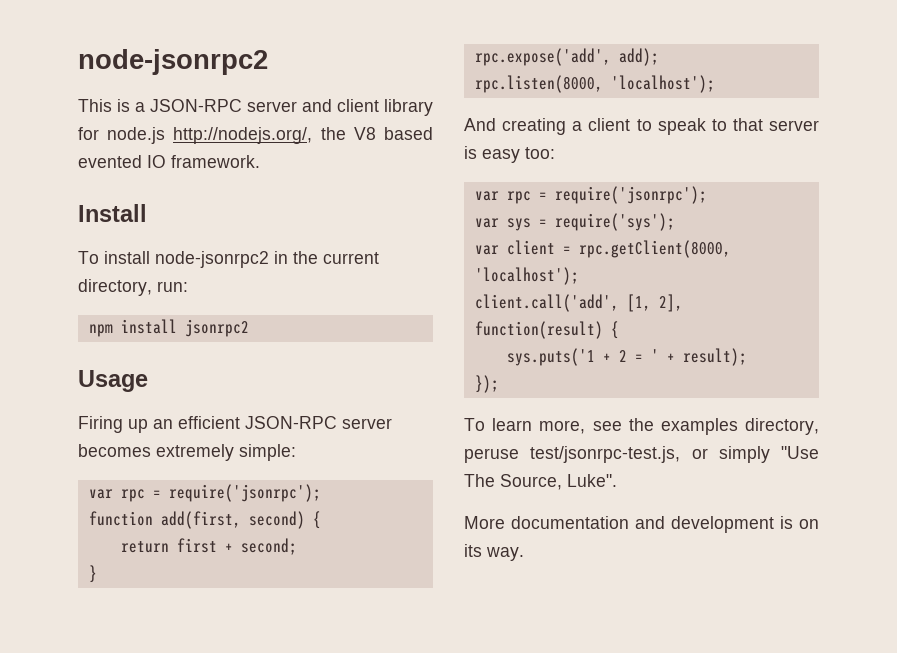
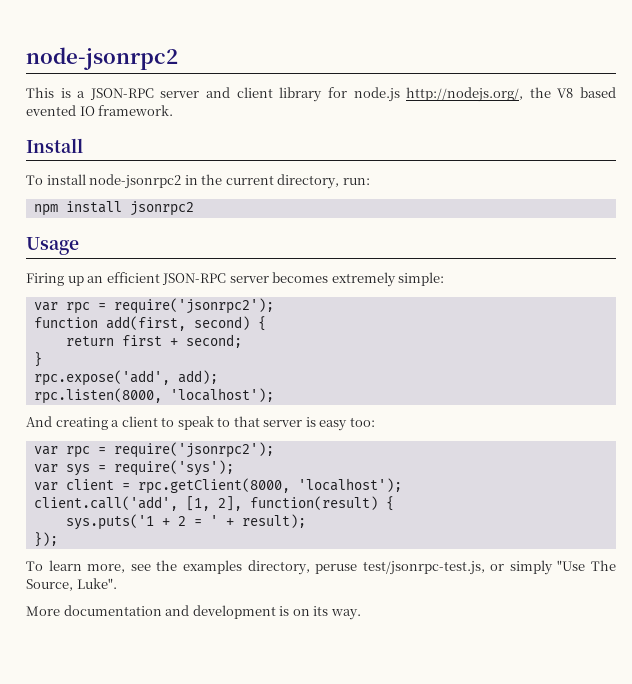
  Firing up an efficient JSON-RPC server becomes extremely simple:
- var rpc = require('jsonrpc');
+ var rpc = require('jsonrpc2');
  And creating a client to speak to that server is easy too:
- var rpc = require('jsonrpc');
+ var rpc = require('jsonrpc2');

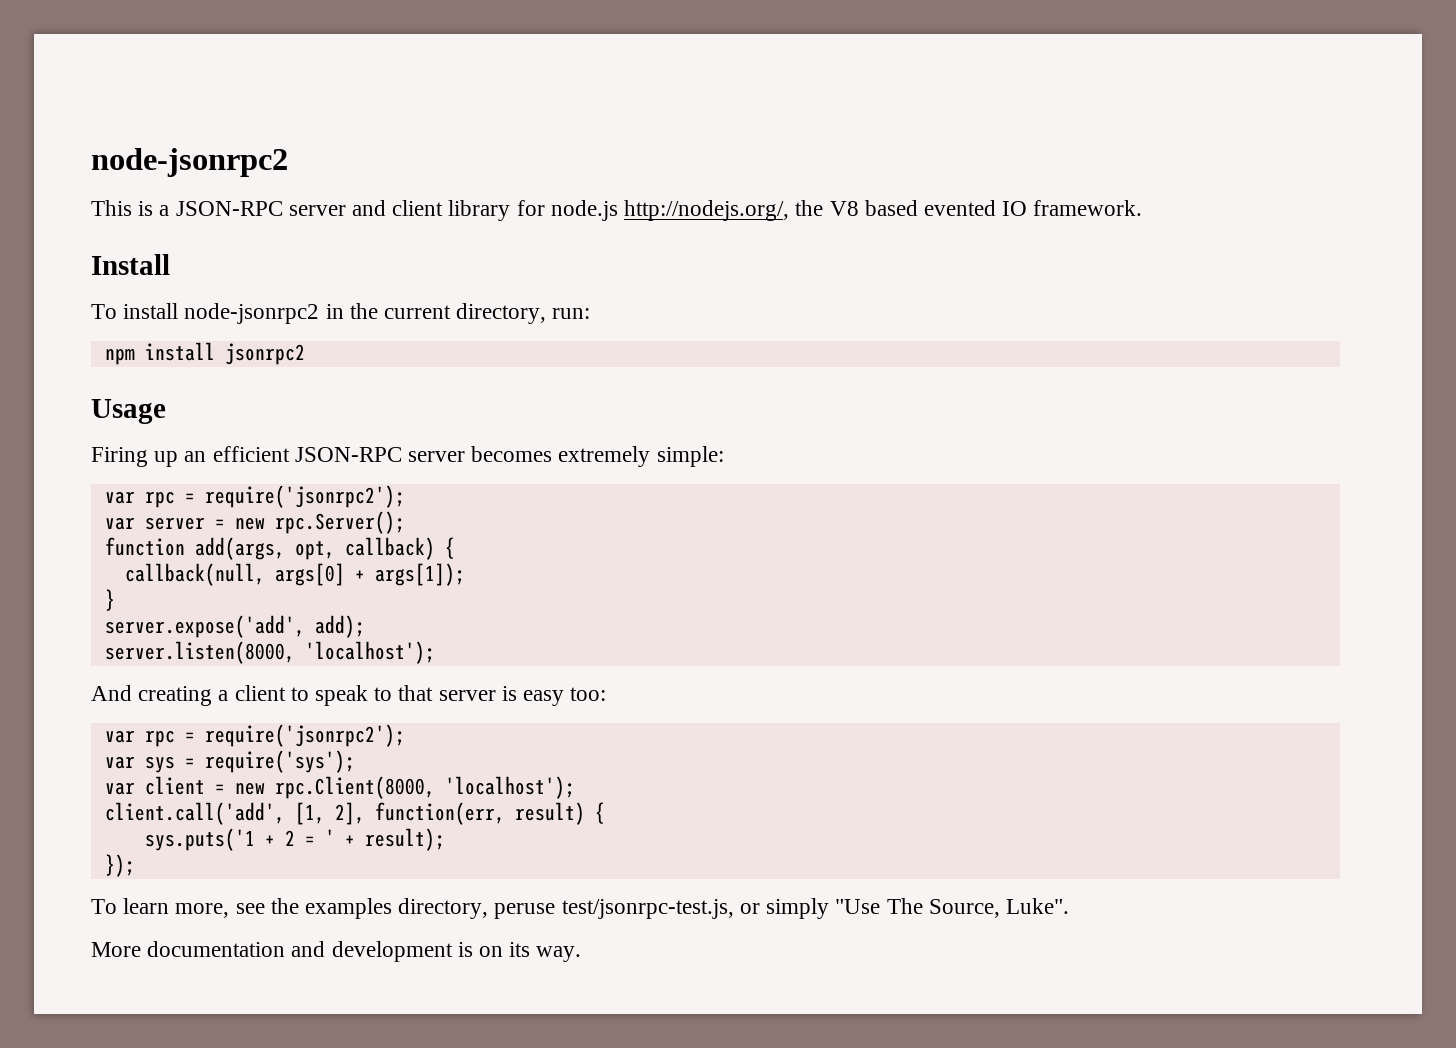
- function add(first, second) {
- return first + second;
+ var server = new rpc.Server();
+ function add(args, opt, callback) {
+ callback(null, args[0] + args[1]);
- rpc.expose('add', add);
+ server.expose('add', add);
- rpc.listen(8000, 'localhost');
+ server.listen(8000, 'localhost');
- var client = rpc.getClient(8000, 'localhost');
+ var client = new rpc.Client(8000, 'localhost');
- client.call('add', [1, 2], function(result) {
+ client.call('add', [1, 2], function(err, result) {

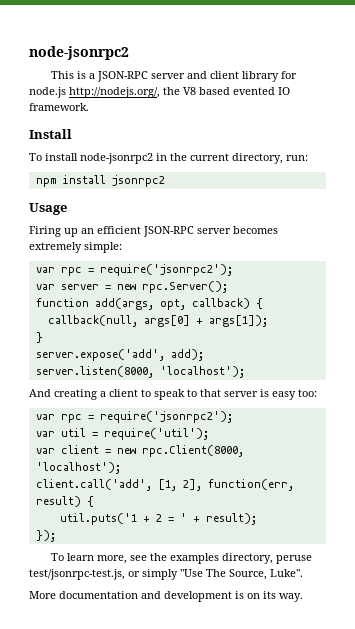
- var sys = require('sys');
+ var util = require('util');
- sys.puts('1 + 2 = ' + result);
+ util.puts('1 + 2 = ' + result);

